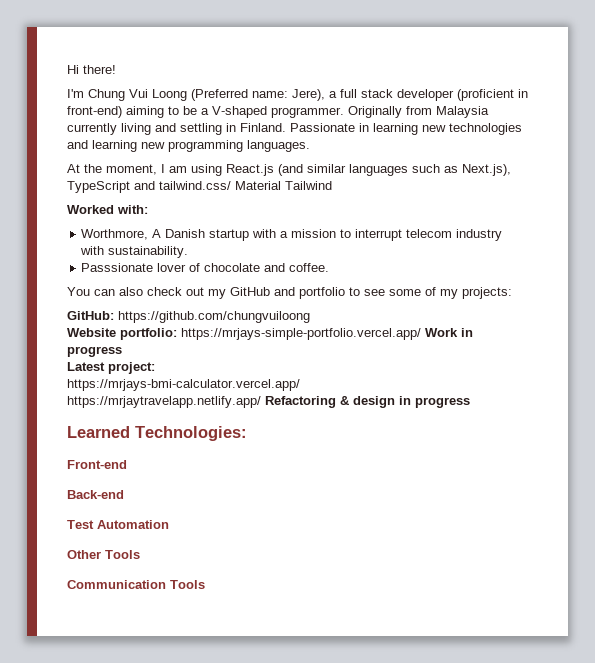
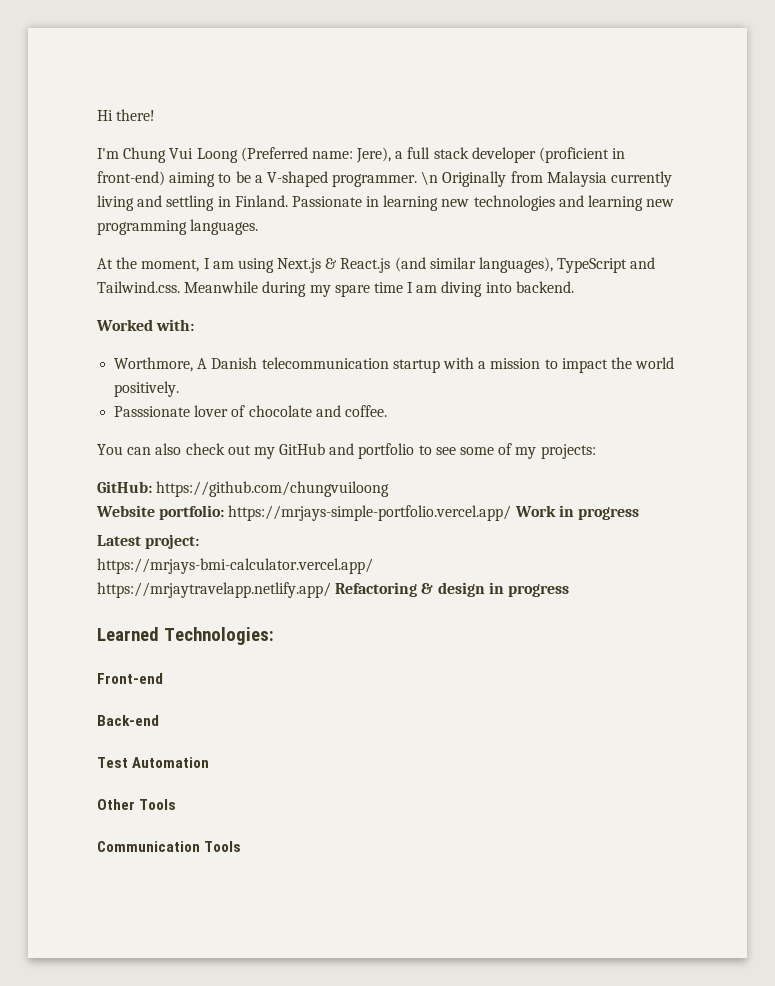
- Originally from Malaysia currently living and settling in Finland.
+ \n Originally from Malaysia currently living and settling in Finland.
- At the moment, I am using React.js (and similar languages such as Next.js), TypeScript and tailwind.css/ Material Tailwind
+ At the moment, I am using Next.js & React.js (and similar languages), TypeScript and Tailwind.css. Meanwhile during my spare time I am diving into backend.
- Worthmore, A Danish startup with a mission to interrupt telecom industry with sustainability.
+ Worthmore, A Danish telecommunication startup with a mission to impact the world positively.

